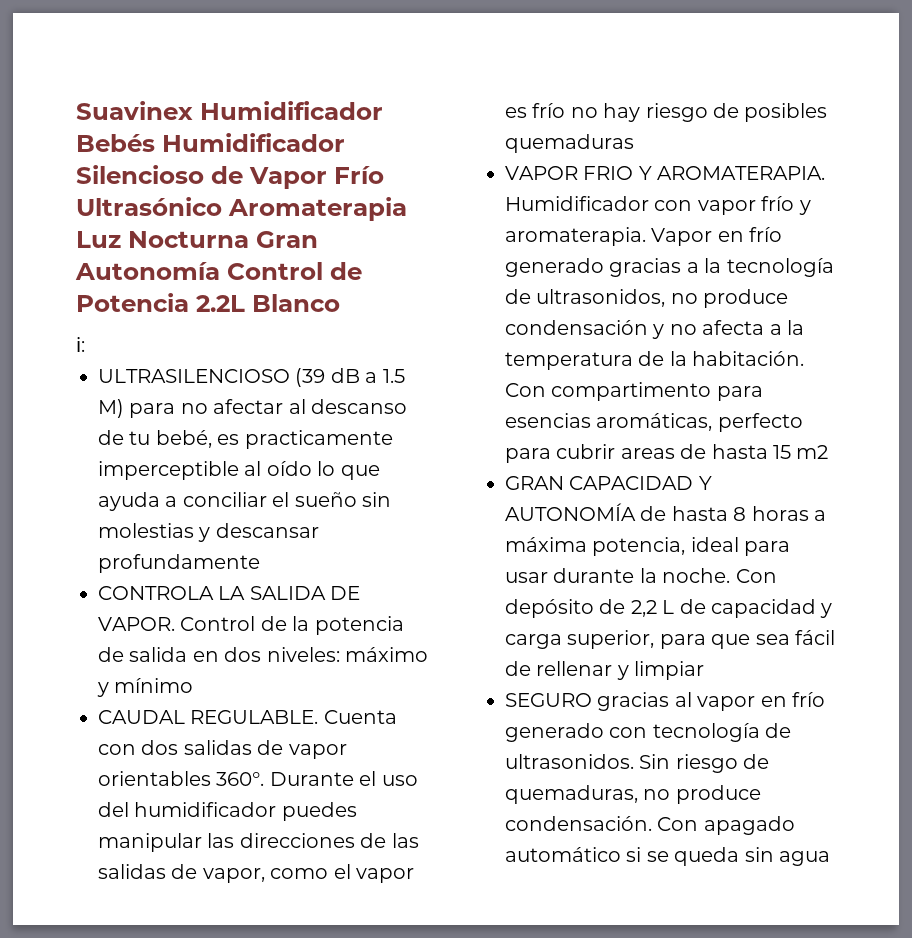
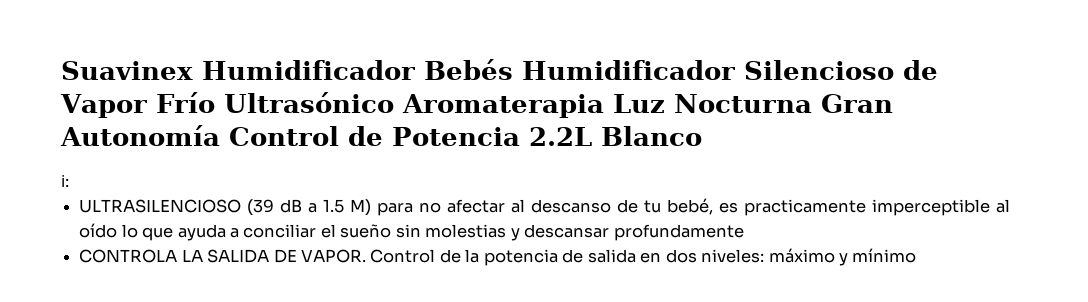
- CAUDAL REGULABLE. Cuenta con dos salidas de vapor orientables 360°. Durante el uso del humidificador puedes manipular las direcciones de las salidas de vapor, como el vapor es frío no hay riesgo de posibles quemaduras
- VAPOR FRIO Y AROMATERAPIA. Humidificador con vapor frío y aromaterapia. Vapor en frío generado gracias a la tecnología de ultrasonidos, no produce condensación y no afecta a la temperatura de la habitación. Con compartimento para esencias aromáticas, perfecto para cubrir areas de hasta 15 m2
- GRAN CAPACIDAD Y AUTONOMÍA de hasta 8 horas a máxima potencia, ideal para usar durante la noche. Con depósito de 2,2 L de capacidad y carga superior, para que sea fácil de rellenar y limpiar
- SEGURO gracias al vapor en frío generado con tecnología de ultrasonidos. Sin riesgo de quemaduras, no produce condensación. Con apagado automático si se queda sin agua

